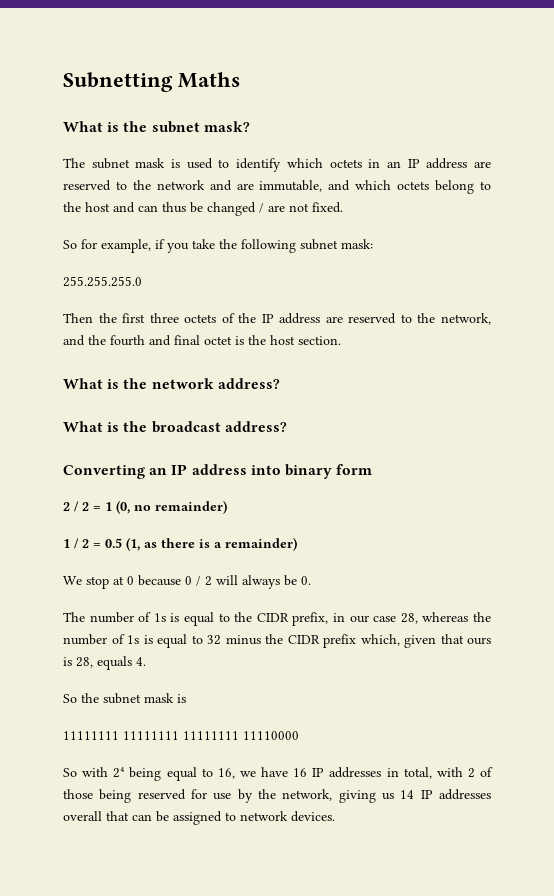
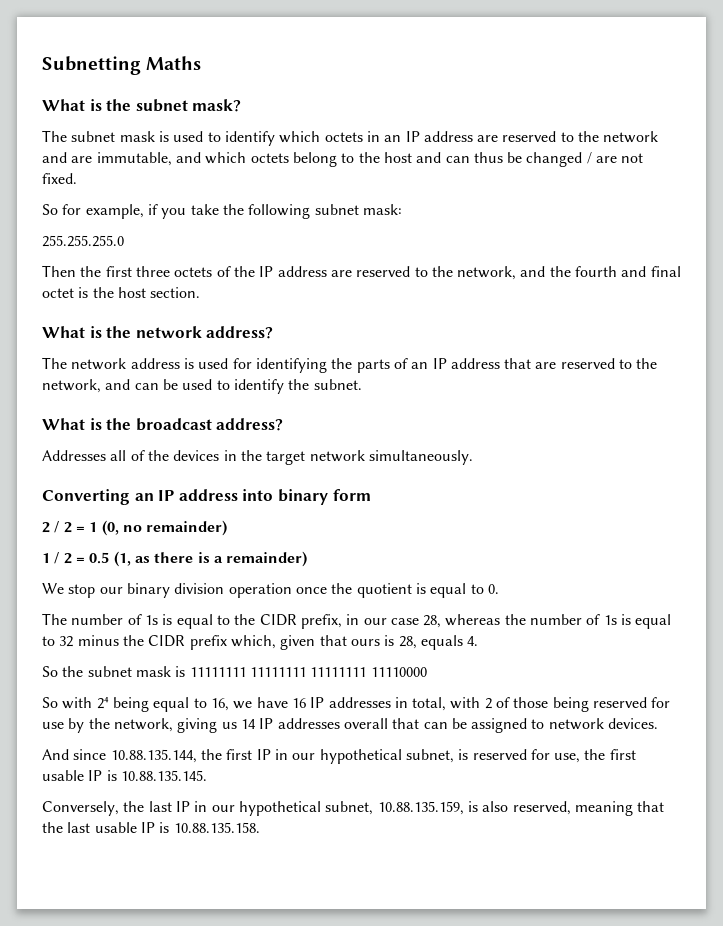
+ The network address is used for identifying the parts of an IP address that are reserved to the network, and can be used to identify the subnet.
+ Addresses all of the devices in the target network simultaneously.
- We stop at 0 because 0 / 2 will always be 0.
+ We stop our binary division operation once the quotient is equal to 0.
- So the subnet mask is
- 11111111 11111111 11111111 11110000
+ So the subnet mask is 11111111 11111111 11111111 11110000
+ And since 10.88.135.144, the first IP in our hypothetical subnet, is reserved for use, the first usable IP is 10.88.135.145.
+ Conversely, the last IP in our hypothetical subnet, 10.88.135.159, is also reserved, meaning that the last usable IP is 10.88.135.158.

